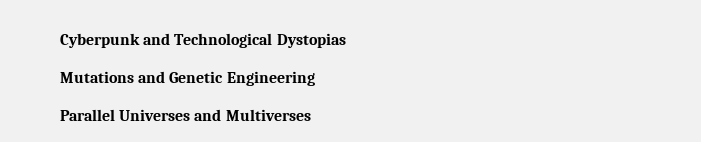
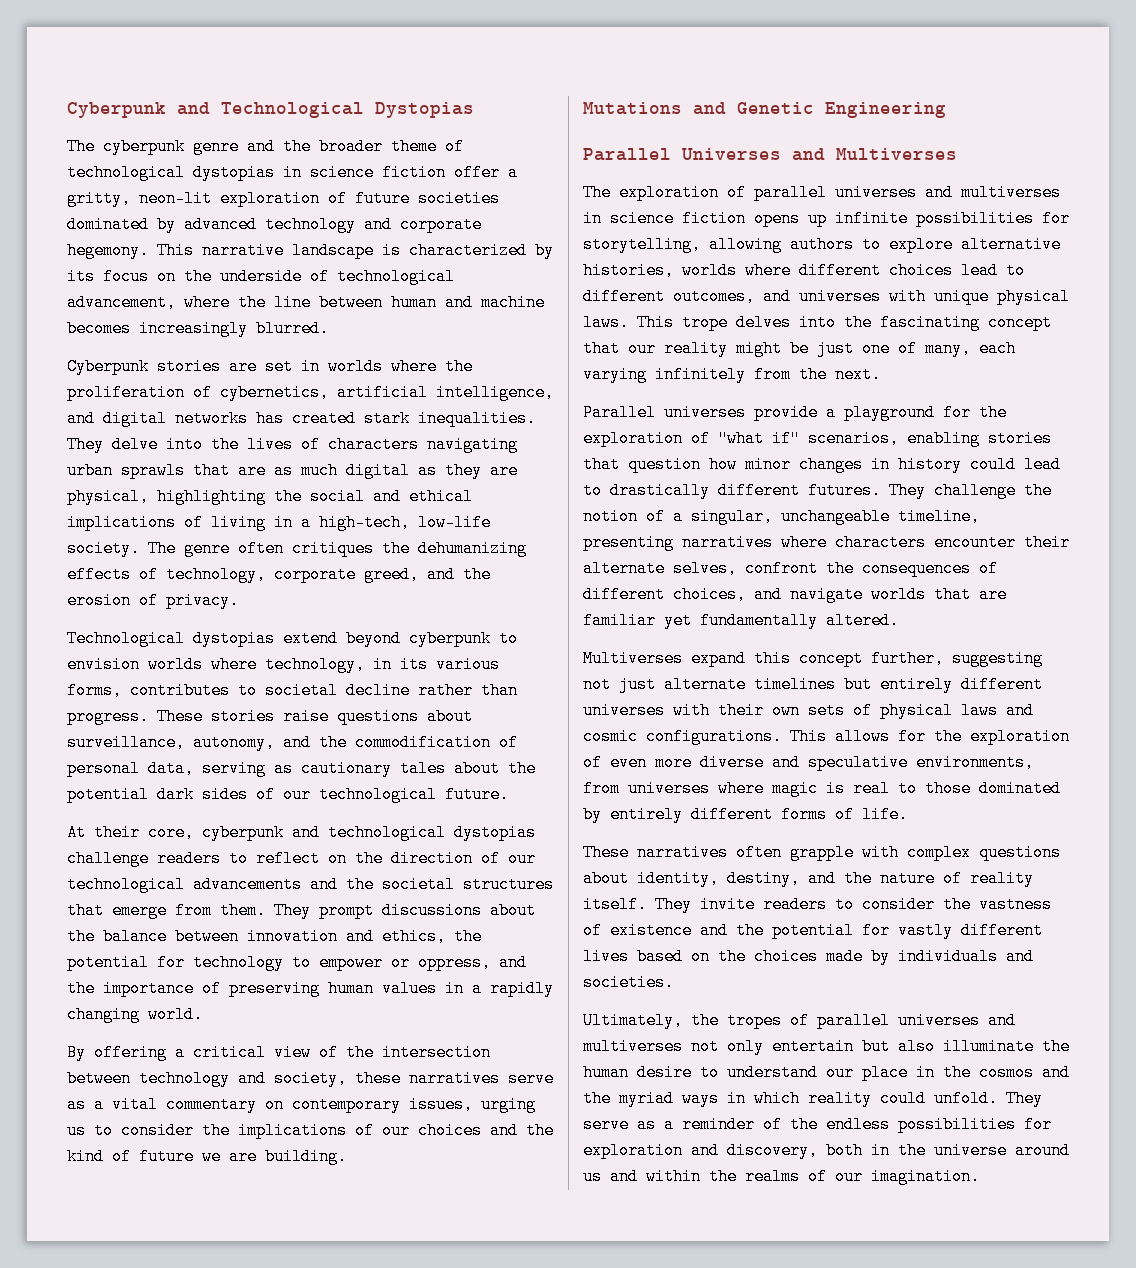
+ The cyberpunk genre and the broader theme of technological dystopias in science fiction offer a gritty, neon-lit exploration of future societies dominated by advanced technology and corporate hegemony. This narrative landscape is characterized by its focus on the underside of technological advancement, where the line between human and machine becomes increasingly blurred.
+ Cyberpunk stories are set in worlds where the proliferation of cybernetics, artificial intelligence, and digital networks has created stark inequalities. They delve into the lives of characters navigating urban sprawls that are as much digital as they are physical, highlighting the social and ethical implications of living in a high-tech, low-life society. The genre often critiques the dehumanizing effects of technology, corporate greed, and the erosion of privacy.
+ Technological dystopias extend beyond cyberpunk to envision worlds where technology, in its various forms, contributes to societal decline rather than progress. These stories raise questions about surveillance, autonomy, and the commodification of personal data, serving as cautionary tales about the potential dark sides of our technological future.
+ At their core, cyberpunk and technological dystopias challenge readers to reflect on the direction of our technological advancements and the societal structures that emerge from them. They prompt discussions about the balance between innovation and ethics, the potential for technology to empower or oppress, and the importance of preserving human values in a rapidly changing world.
+ By offering a critical view of the intersection between technology and society, these narratives serve as a vital commentary on contemporary issues, urging us to consider the implications of our choices and the kind of future we are building.
+ The exploration of parallel universes and multiverses in science fiction opens up infinite possibilities for storytelling, allowing authors to explore alternative histories, worlds where different choices lead to different outcomes, and universes with unique physical laws. This trope delves into the fascinating concept that our reality might be just one of many, each varying infinitely from the next.
+ Parallel universes provide a playground for the exploration of "what if" scenarios, enabling stories that question how minor changes in history could lead to drastically different futures. They challenge the notion of a singular, unchangeable timeline, presenting narratives where characters encounter their alternate selves, confront the consequences of different choices, and navigate worlds that are familiar yet fundamentally altered.
+ Multiverses expand this concept further, suggesting not just alternate timelines but entirely different universes with their own sets of physical laws and cosmic configurations. This allows for the exploration of even more diverse and speculative environments, from universes where magic is real to those dominated by entirely different forms of life.
+ These narratives often grapple with complex questions about identity, destiny, and the nature of reality itself. They invite readers to consider the vastness of existence and the potential for vastly different lives based on the choices made by individuals and societies.
+ Ultimately, the tropes of parallel universes and multiverses not only entertain but also illuminate the human desire to understand our place in the cosmos and the myriad ways in which reality could unfold. They serve as a reminder of the endless possibilities for exploration and discovery, both in the universe around us and within the realms of our imagination.

